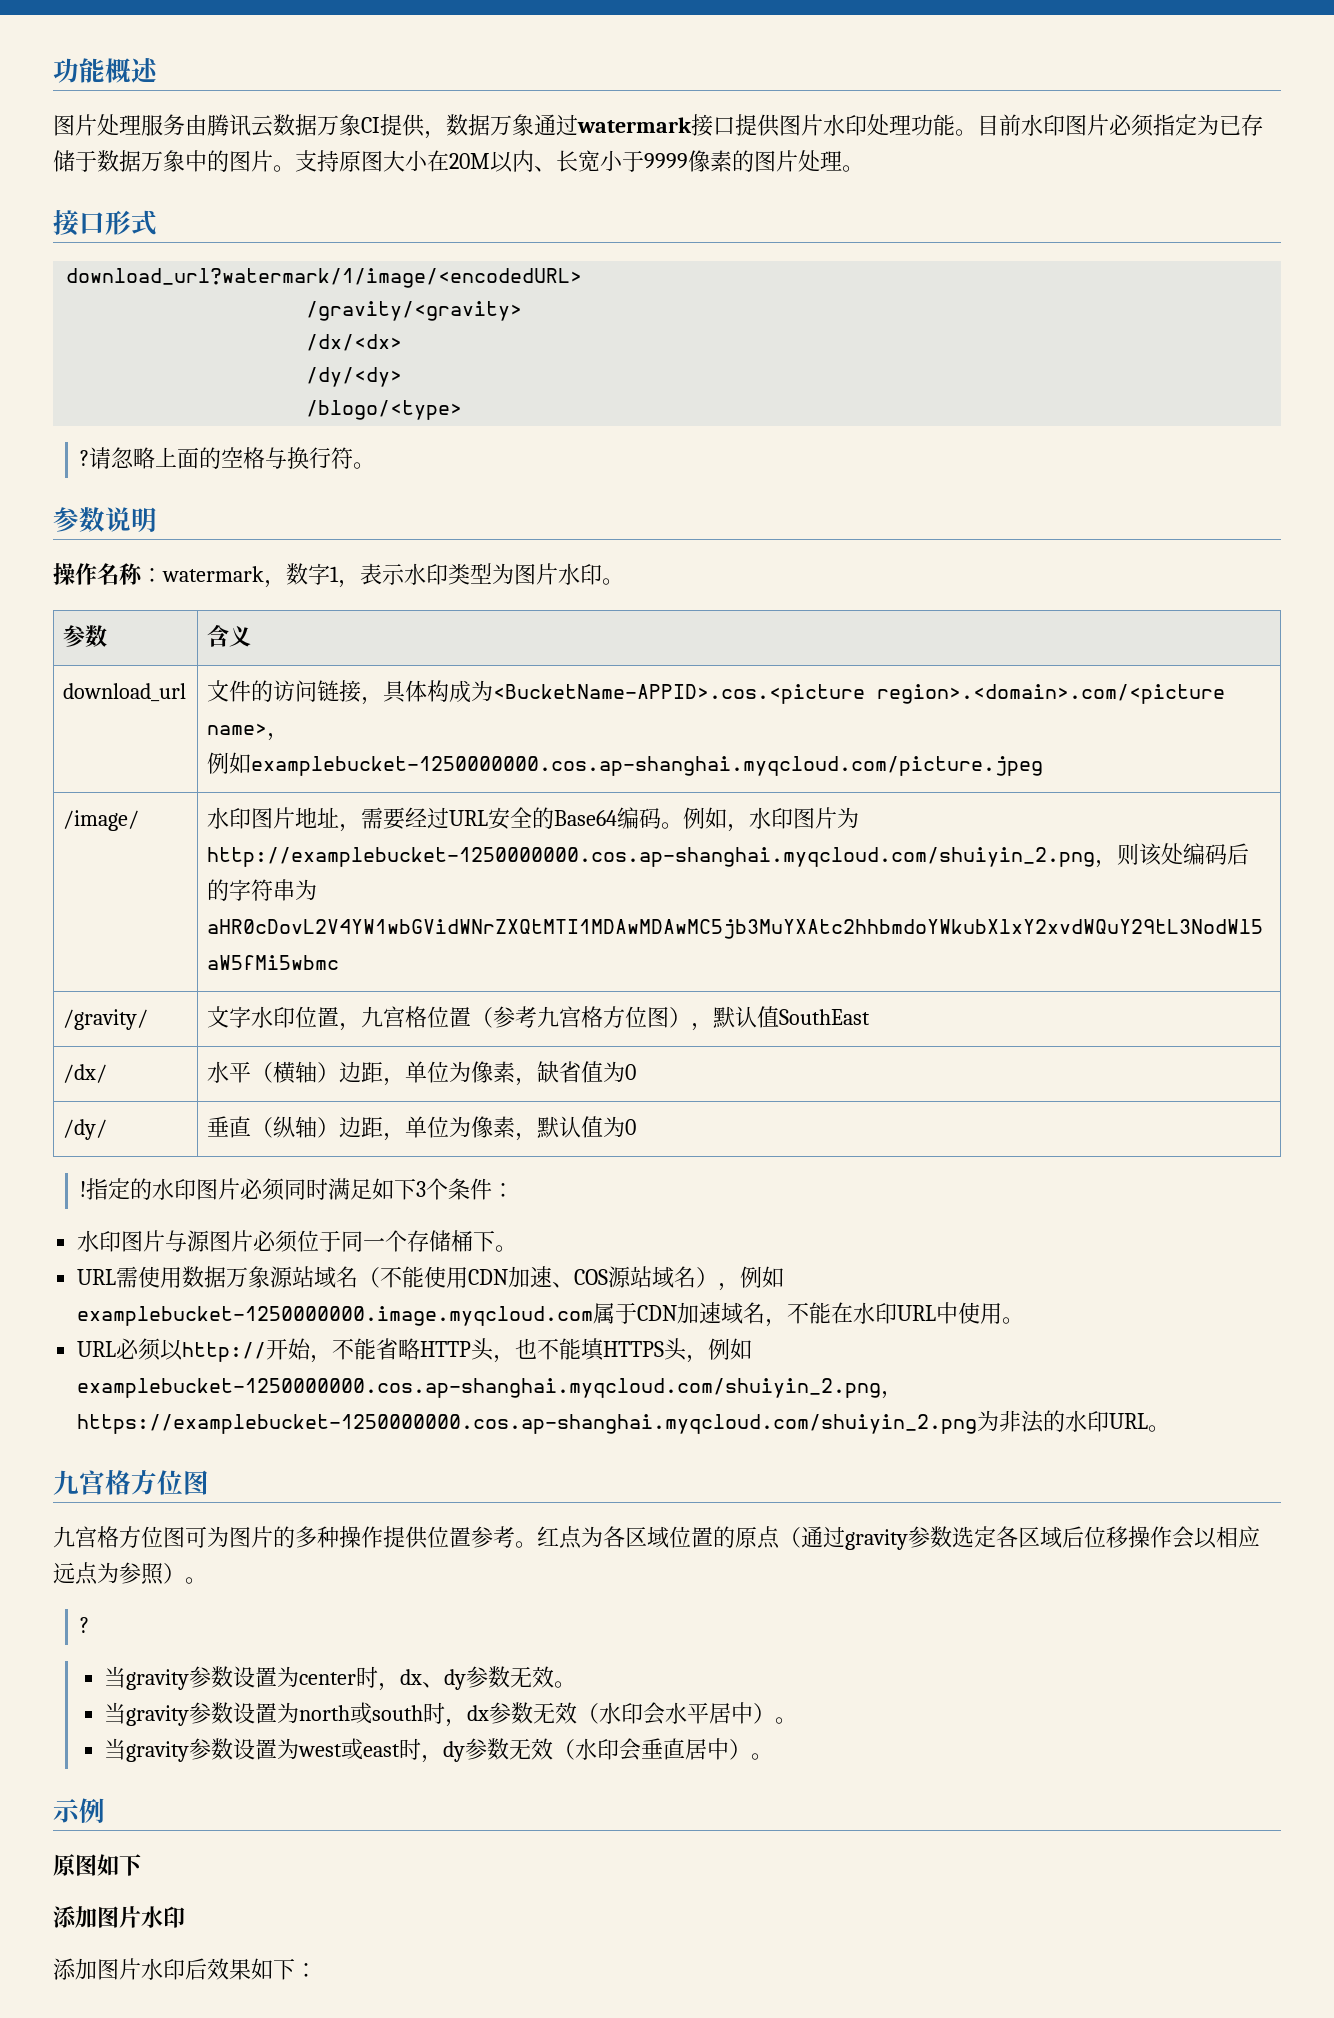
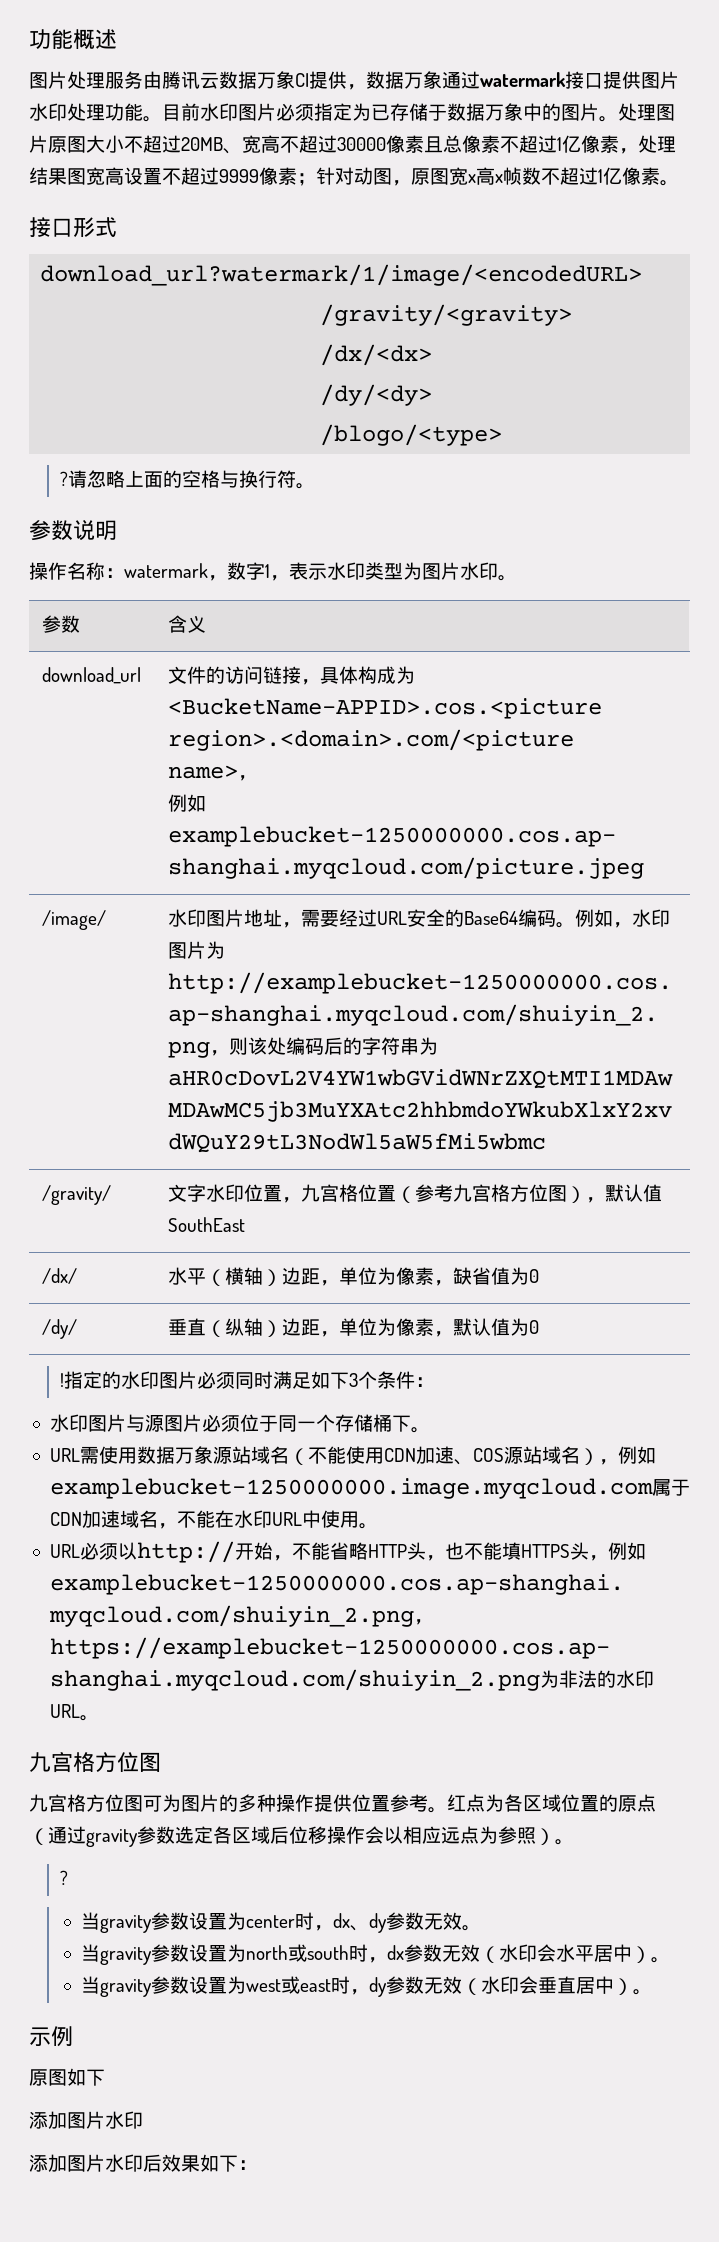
- 支持原图大小在20M以内、长宽小于9999像素的图片处理。
+ 处理图片原图大小不超过20MB、宽高不超过30000像素且总像素不超过1亿像素，处理结果图宽高设置不超过9999像素；针对动图，原图宽x高x帧数不超过1亿像素。

